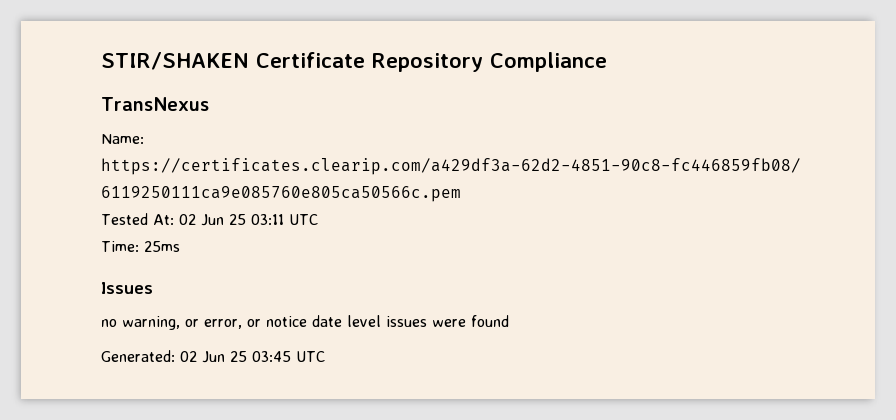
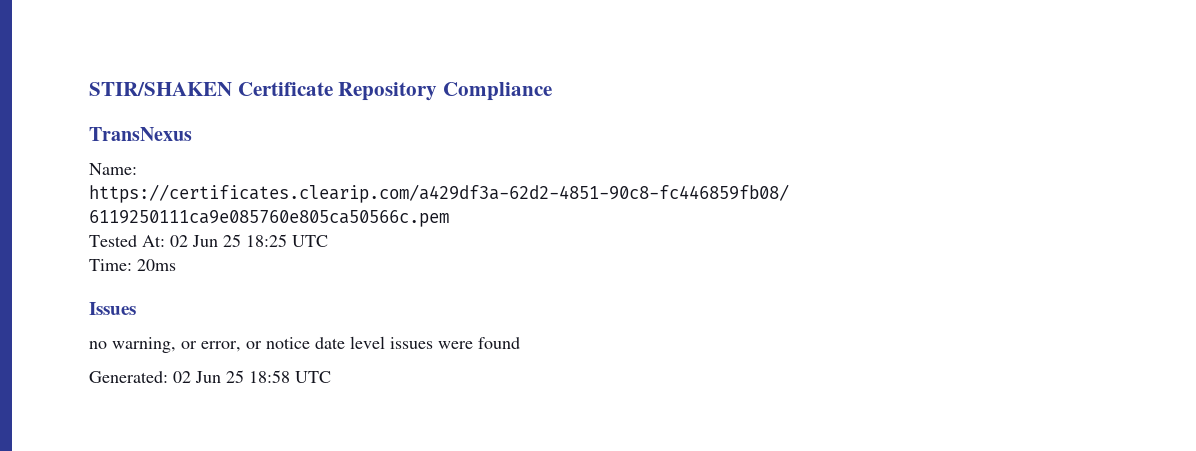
- Tested At: 02 Jun 25 03:11 UTC
+ Tested At: 02 Jun 25 18:25 UTC
- Time: 25ms
+ Time: 20ms
- Generated: 02 Jun 25 03:45 UTC
+ Generated: 02 Jun 25 18:58 UTC

